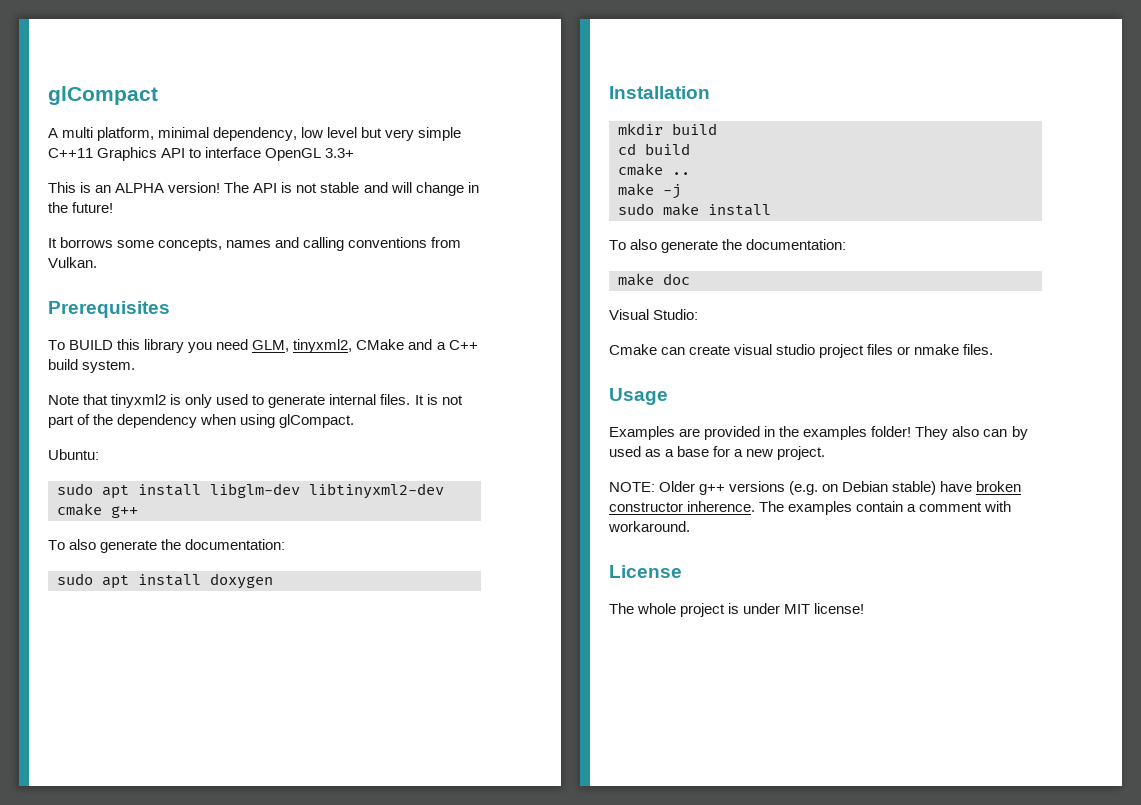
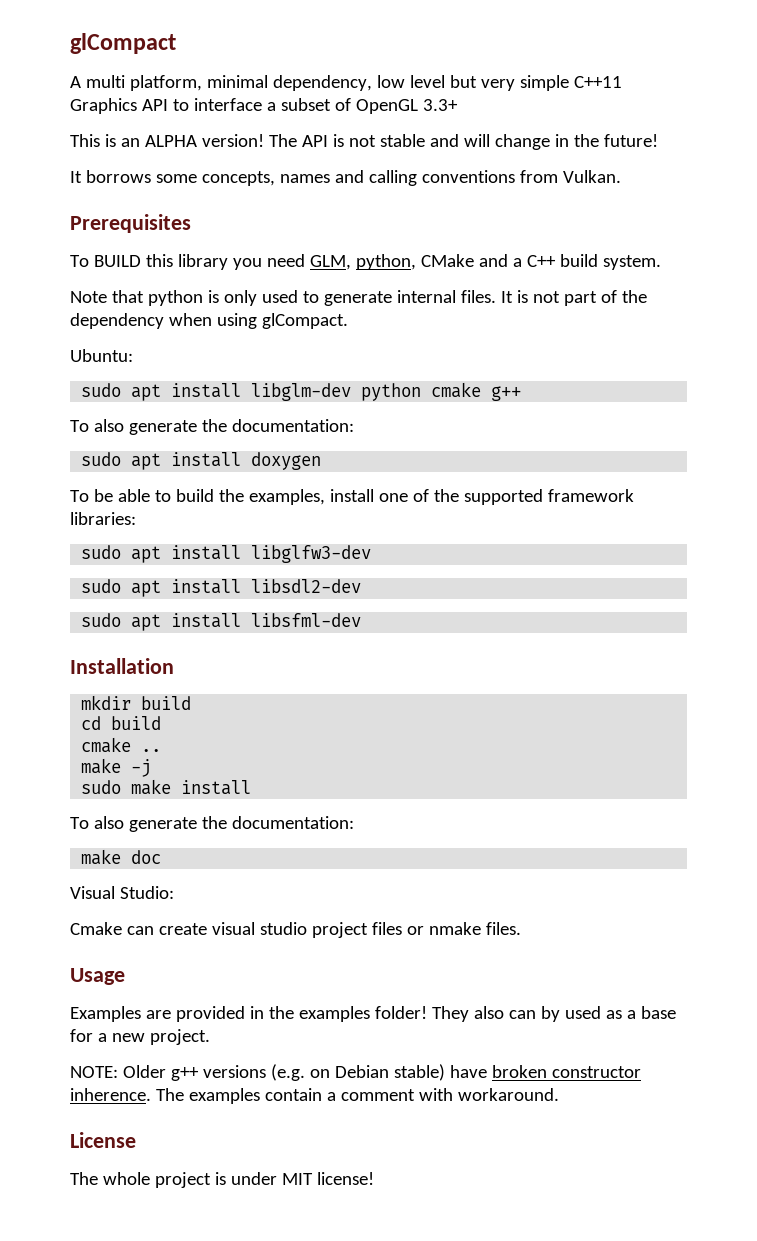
- A multi platform, minimal dependency, low level but very simple C++11 Graphics API to interface OpenGL 3.3+
+ A multi platform, minimal dependency, low level but very simple C++11 Graphics API to interface a subset of OpenGL 3.3+
- To BUILD this library you need GLM, tinyxml2, CMake and a C++ build system.
+ To BUILD this library you need GLM, python, CMake and a C++ build system.
- Note that tinyxml2 is only used to generate internal files.
+ Note that python is only used to generate internal files.
- sudo apt install libglm-dev libtinyxml2-dev cmake g++
+ sudo apt install libglm-dev python cmake g++
+ To be able to build the examples, install one of the supported framework libraries:
+ sudo apt install libglfw3-dev
+ sudo apt install libsdl2-dev
+ sudo apt install libsfml-dev

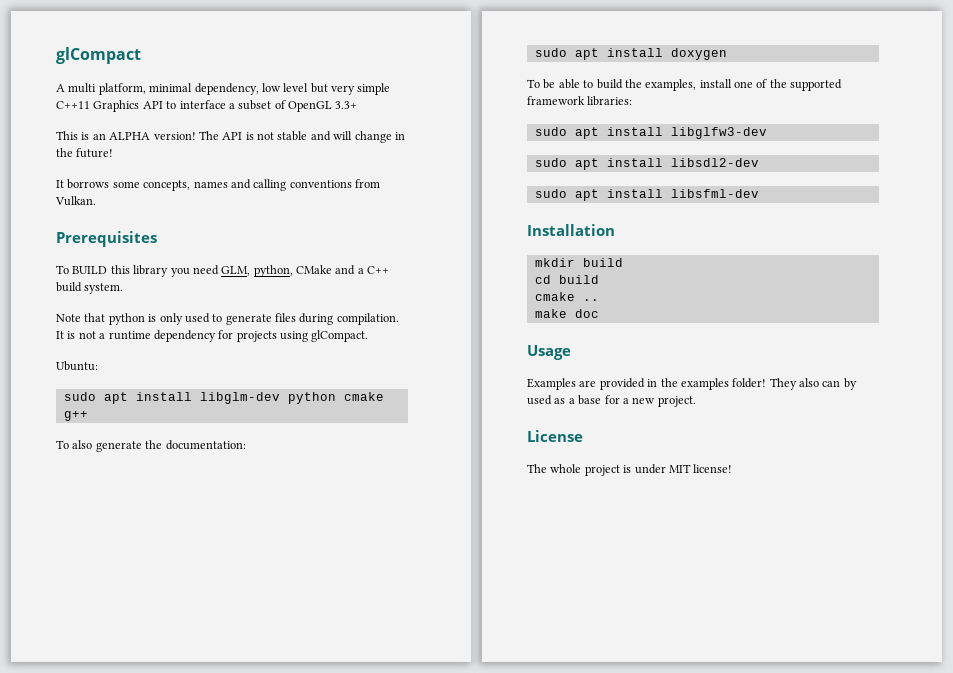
- Note that python is only used to generate internal files. It is not part of the dependency when using glCompact.
+ Note that python is only used to generate files during compilation. It is not a runtime dependency for projects using glCompact.
- make -j
- sudo make install
- To also generate the documentation:
  make doc
- Visual Studio:
- Cmake can create visual studio project files or nmake files.
- NOTE: Older g++ versions (e.g. on Debian stable) have broken constructor inherence. The examples contain a comment with workaround.

